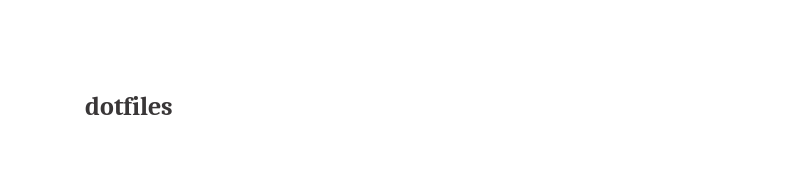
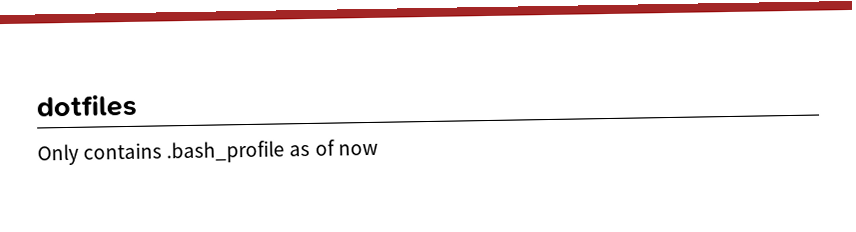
+ Only contains .bash_profile as of now

